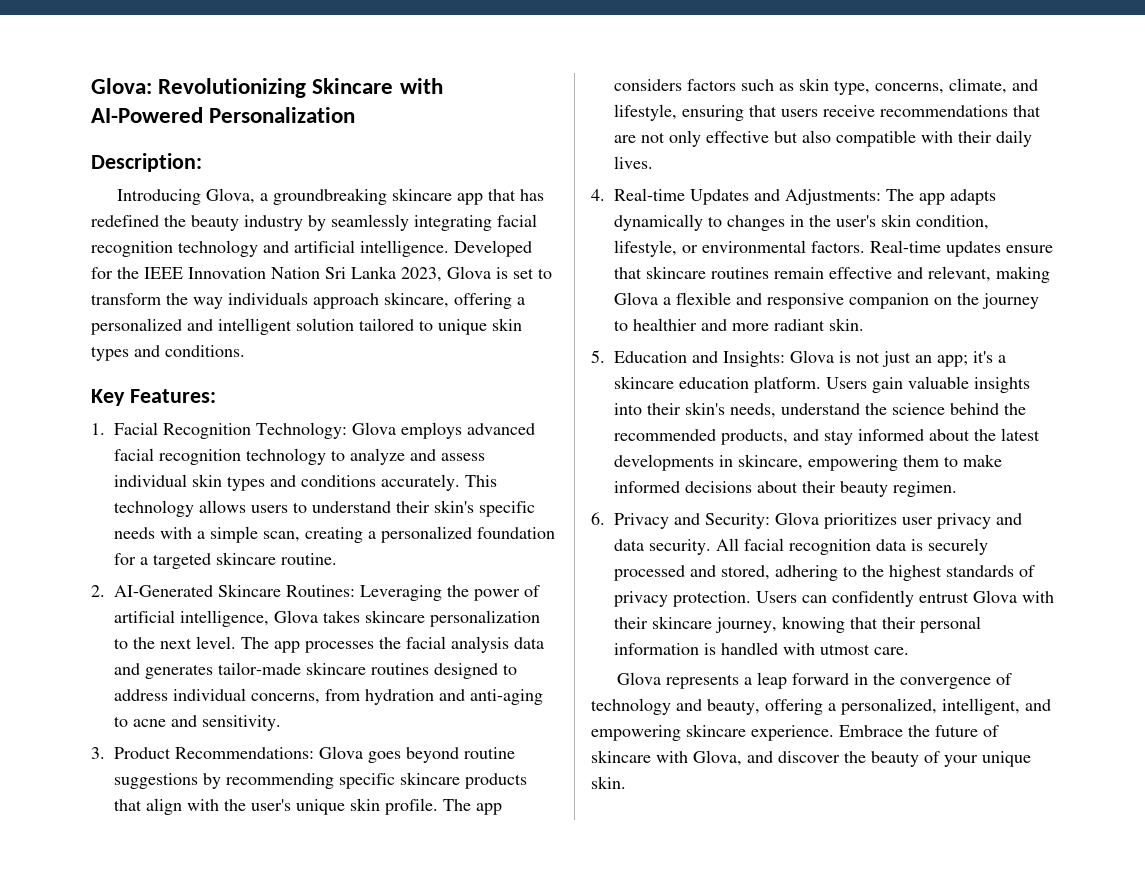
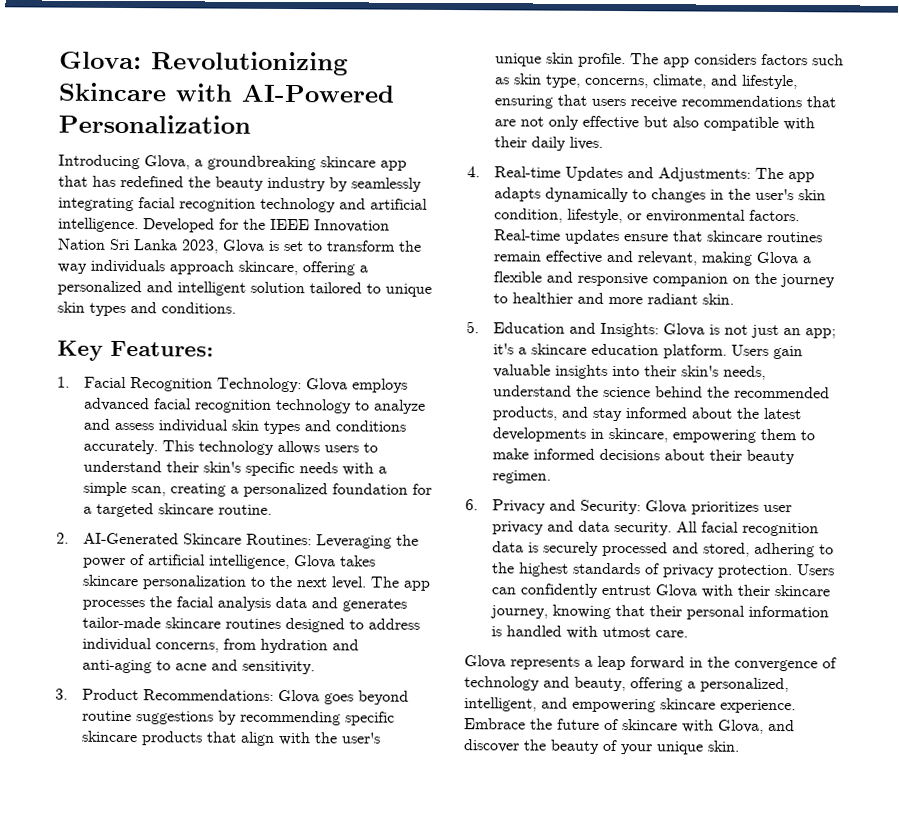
- Description:

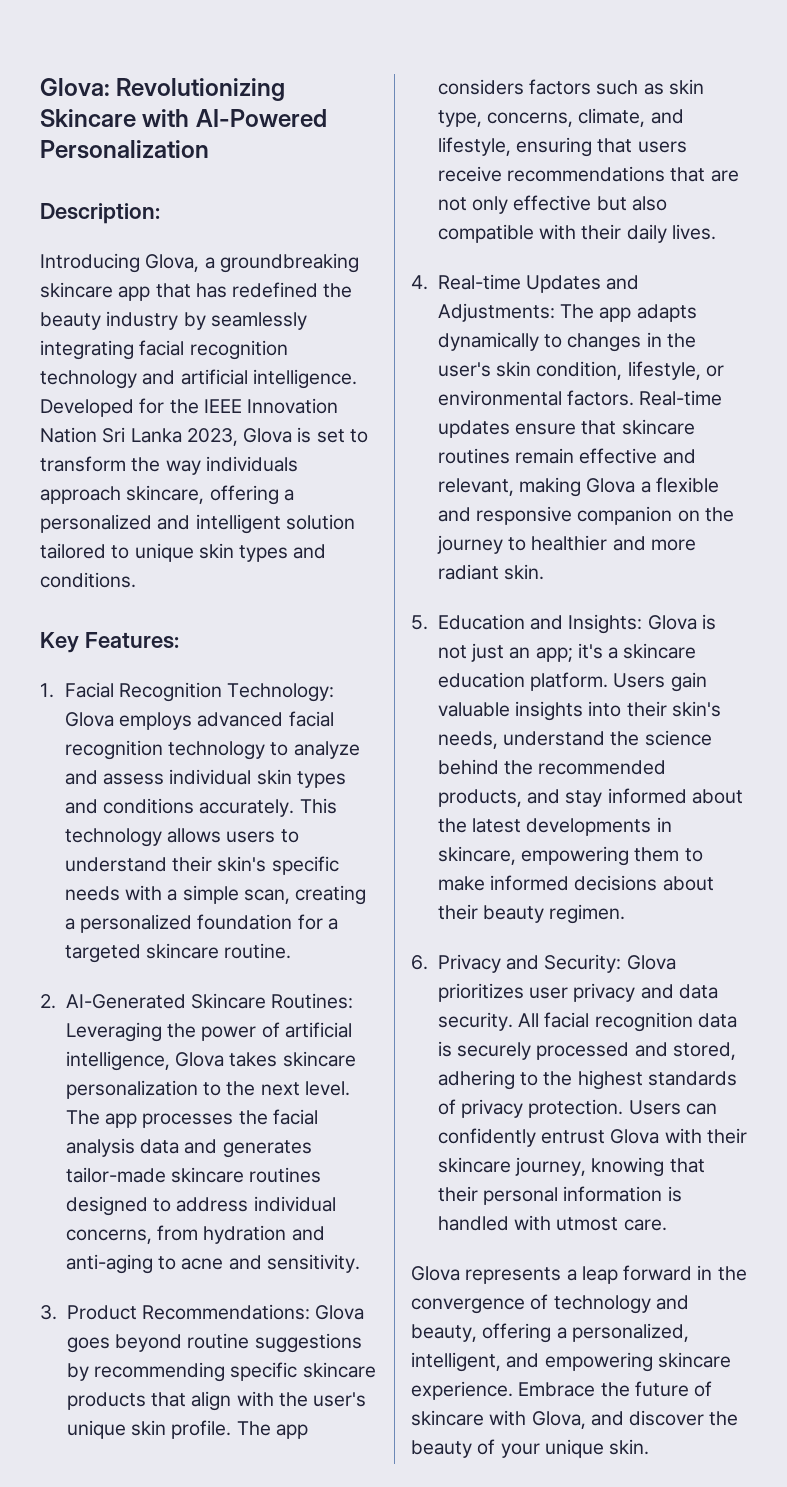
+ Description:

